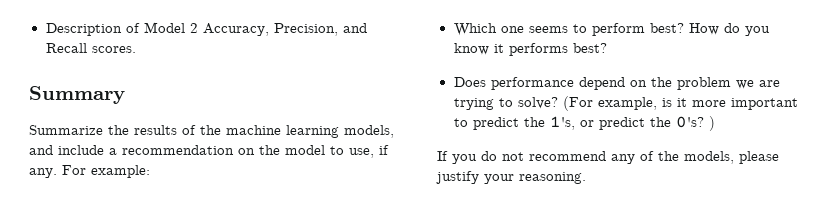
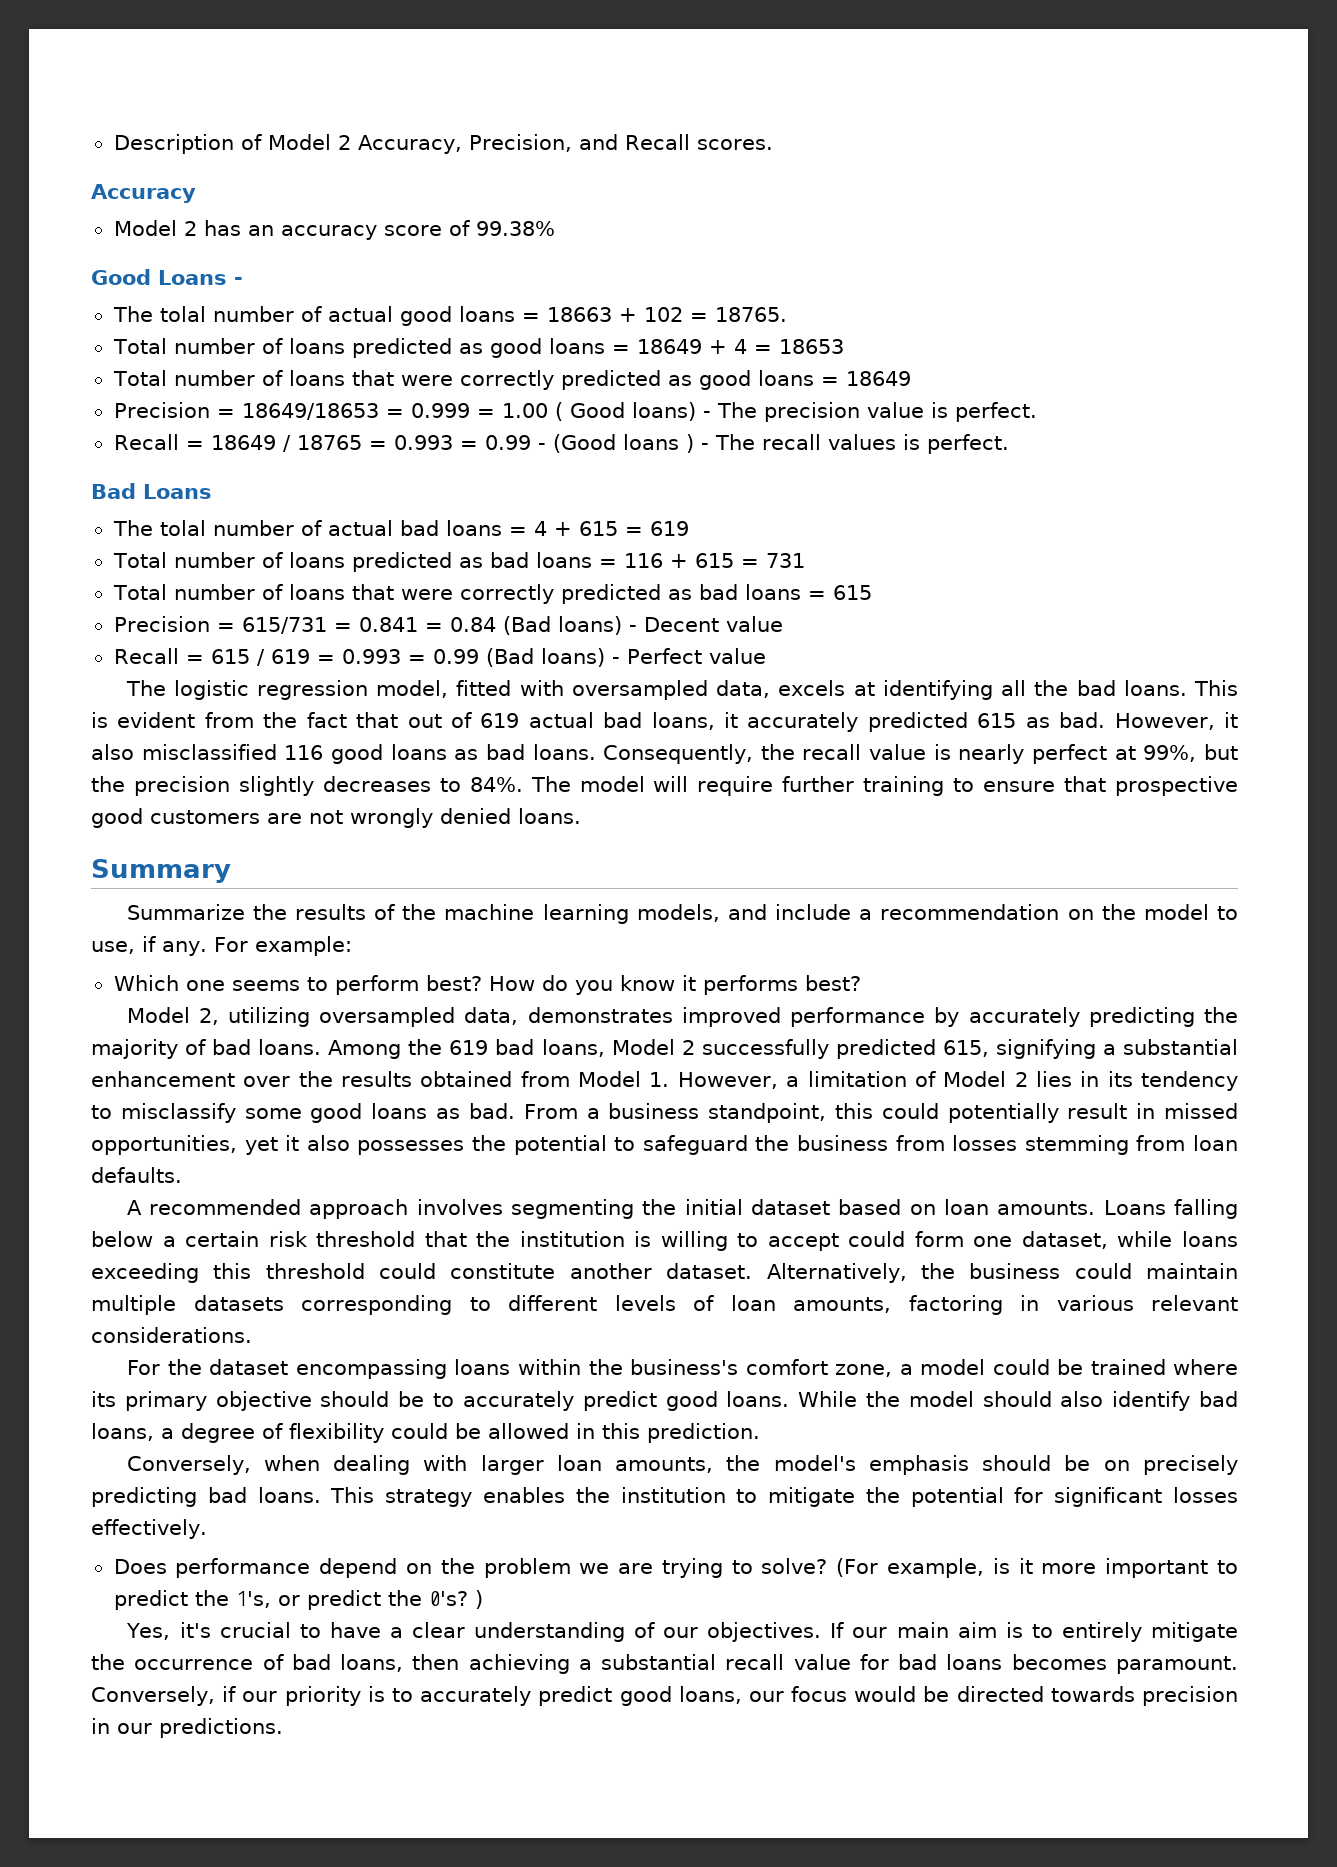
+ Accuracy
+ Model 2 has an accuracy score of 99.38%
+ Good Loans -
+ The tolal number of actual good loans = 18663 + 102 = 18765.
+ Total number of loans predicted as good loans = 18649 + 4 = 18653
+ Total number of loans that were correctly predicted as good loans = 18649
+ Precision = 18649/18653 = 0.999 = 1.00 ( Good loans) - The precision value is perfect.
+ Recall = 18649 / 18765 = 0.993 = 0.99 - (Good loans ) - The recall values is perfect.
+ Bad Loans
+ The tolal number of actual bad loans = 4 + 615 = 619
+ Total number of loans predicted as bad loans = 116 + 615 = 731
+ Total number of loans that were correctly predicted as bad loans = 615
+ Precision = 615/731 = 0.841 = 0.84 (Bad loans) - Decent value
+ Recall = 615 / 619 = 0.993 = 0.99 (Bad loans) - Perfect value
+ The logistic regression model, fitted with oversampled data, excels at identifying all the bad loans. This is evident from the fact that out of 619 actual bad loans, it accurately predicted 615 as bad. However, it also misclassified 116 good loans as bad loans. Consequently, the recall value is nearly perfect at 99%, but the precision slightly decreases to 84%. The model will require further training to ensure that prospective good customers are not wrongly denied loans.
+ Model 2, utilizing oversampled data, demonstrates improved performance by accurately predicting the majority of bad loans. Among the 619 bad loans, Model 2 successfully predicted 615, signifying a substantial enhancement over the results obtained from Model 1. However, a limitation of Model 2 lies in its tendency to misclassify some good loans as bad. From a business standpoint, this could potentially result in missed opportunities, yet it also possesses the potential to safeguard the business from losses stemming from loan defaults.
+ A recommended approach involves segmenting the initial dataset based on loan amounts. Loans falling below a certain risk threshold that the institution is willing to accept could form one dataset, while loans exceeding this threshold could constitute another dataset. Alternatively, the business could maintain multiple datasets corresponding to different levels of loan amounts, factoring in various relevant considerations.
+ For the dataset encompassing loans within the business's comfort zone, a model could be trained where its primary objective should be to accurately predict good loans. While the model should also identify bad loans, a degree of flexibility could be allowed in this prediction.
+ Conversely, when dealing with larger loan amounts, the model's emphasis should be on precisely predicting bad loans. This strategy enables the institution to mitigate the potential for significant losses effectively.
- If you do not recommend any of the models, please justify your reasoning.
+ Yes, it's crucial to have a clear understanding of our objectives. If our main aim is to entirely mitigate the occurrence of bad loans, then achieving a substantial recall value for bad loans becomes paramount. Conversely, if our priority is to accurately predict good loans, our focus would be directed towards precision in our predictions.

